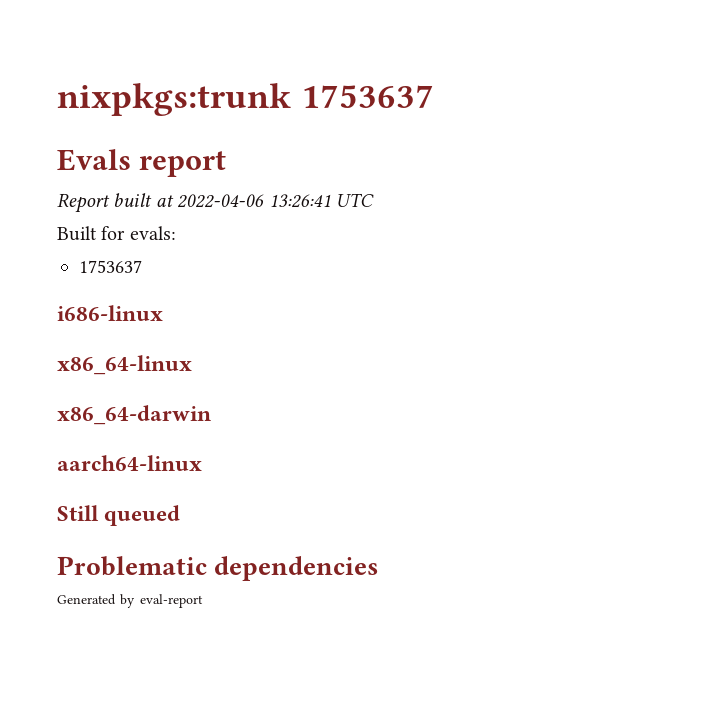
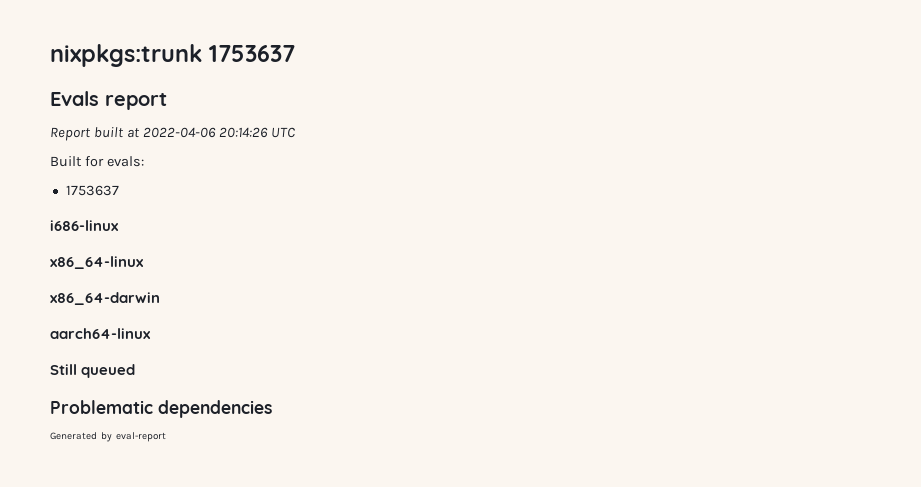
- Report built at 2022-04-06 13:26:41 UTC
+ Report built at 2022-04-06 20:14:26 UTC

